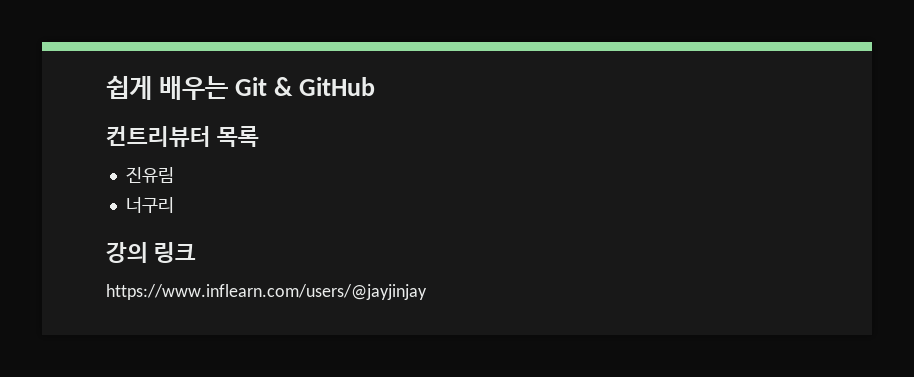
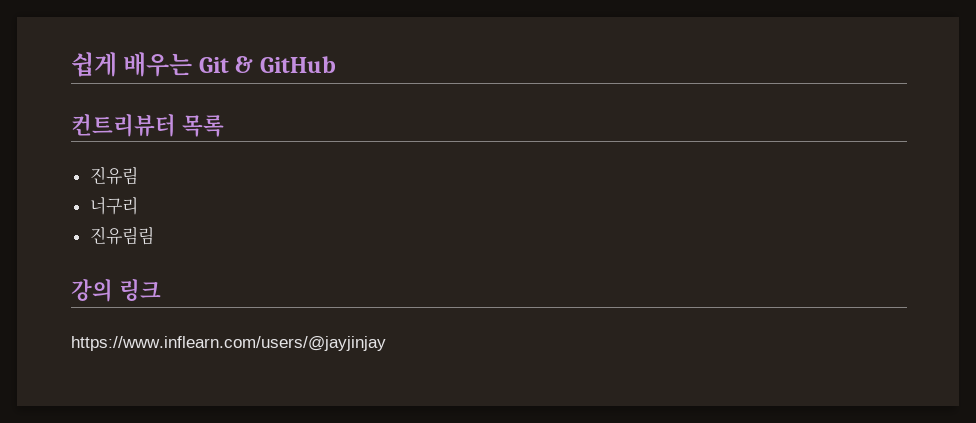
+ 진유림림

